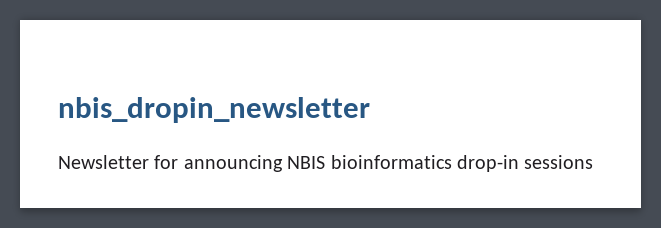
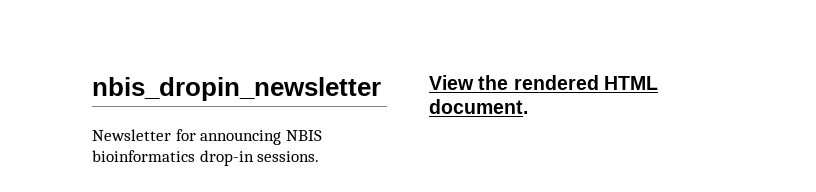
- Newsletter for announcing NBIS bioinformatics drop-in sessions
+ Newsletter for announcing NBIS bioinformatics drop-in sessions.
+ View the rendered HTML document.

